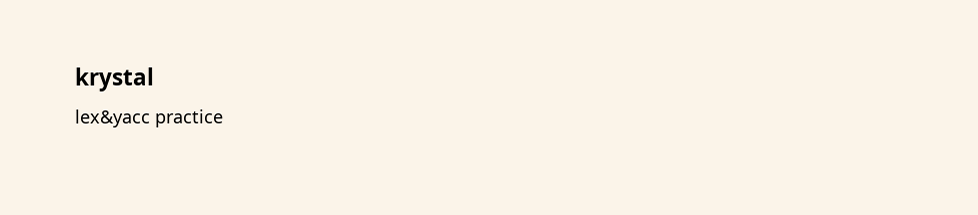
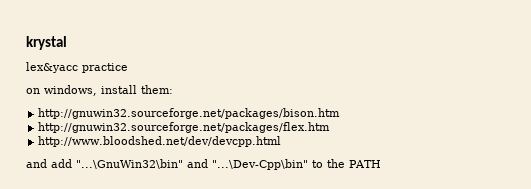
+ on windows, install them:
+ http://gnuwin32.sourceforge.net/packages/bison.htm
+ http://gnuwin32.sourceforge.net/packages/flex.htm
+ http://www.bloodshed.net/dev/devcpp.html
+ and add "...\GnuWin32\bin" and "...\Dev-Cpp\bin" to the PATH

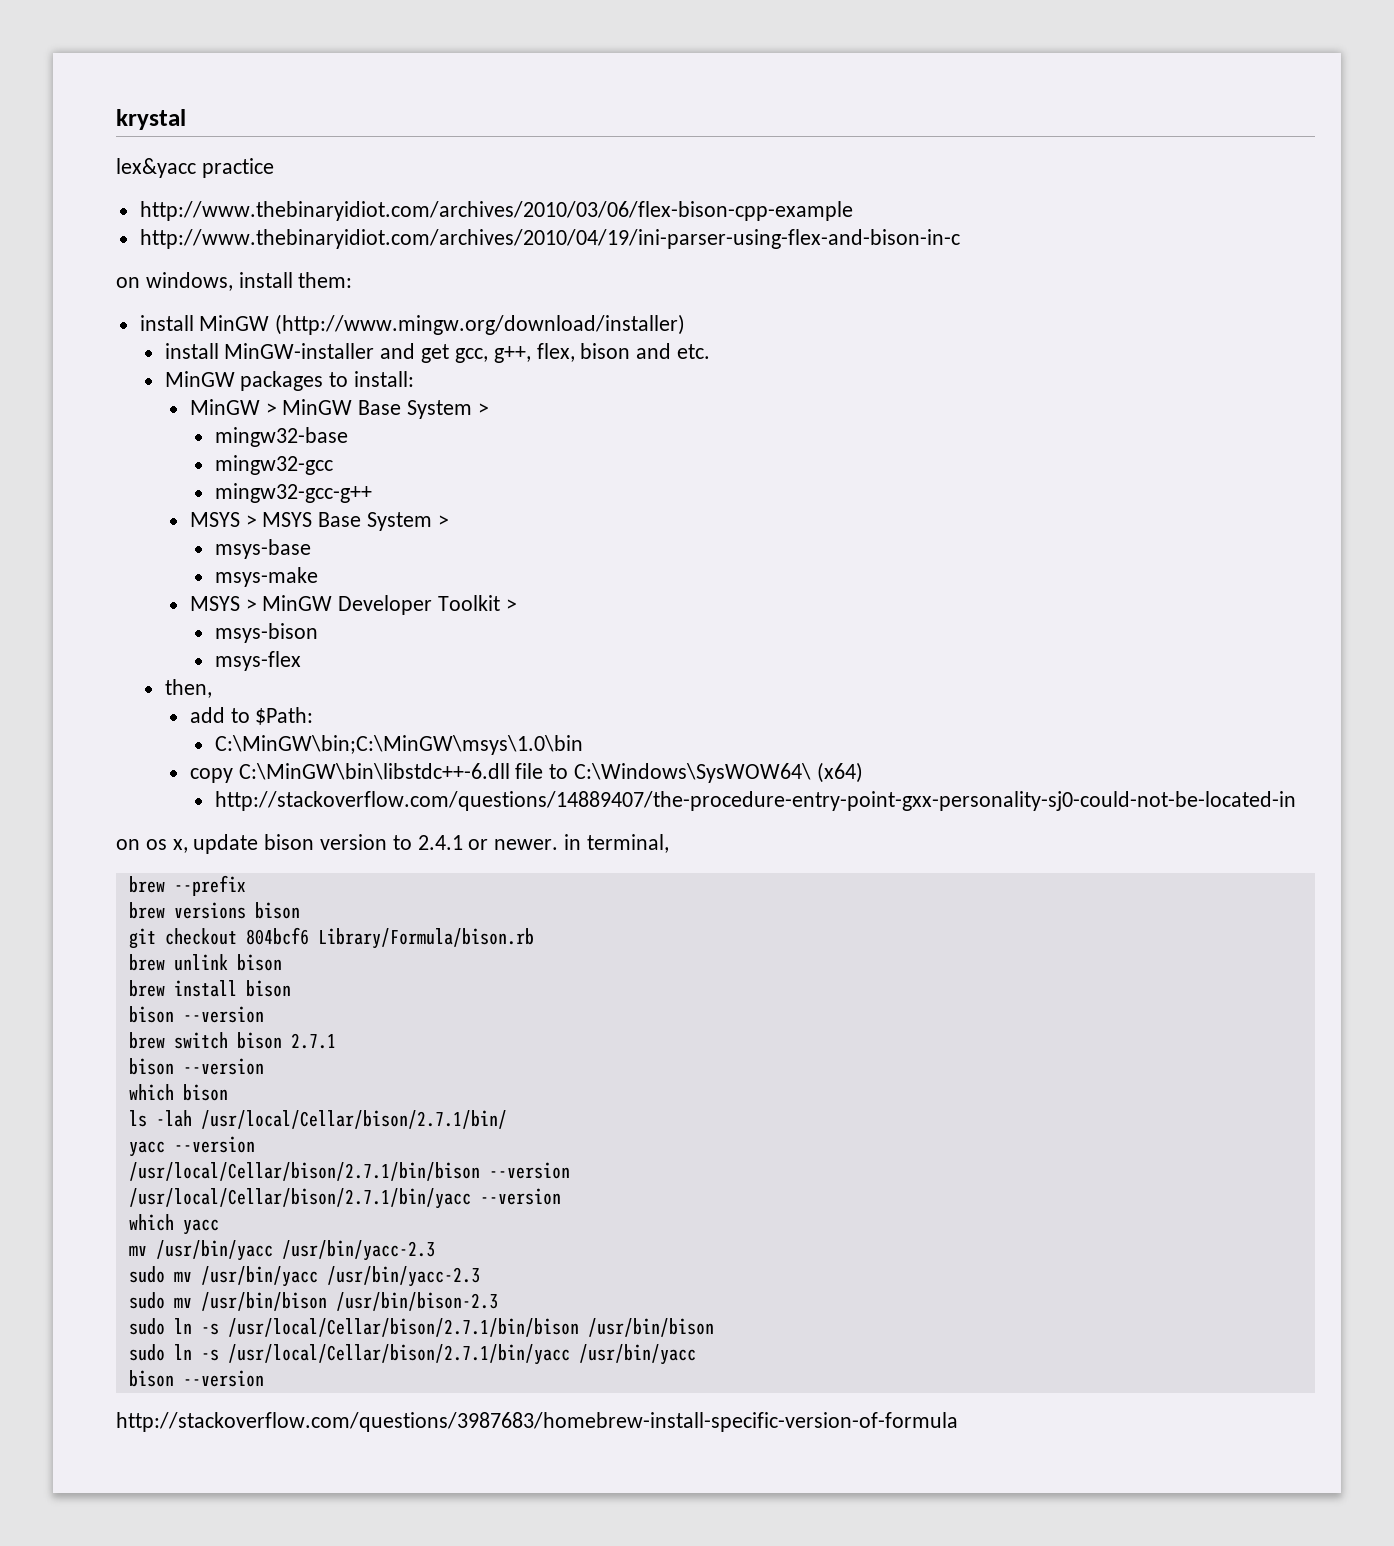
+ http://www.thebinaryidiot.com/archives/2010/03/06/flex-bison-cpp-example
+ http://www.thebinaryidiot.com/archives/2010/04/19/ini-parser-using-flex-and-bison-in-c
- http://gnuwin32.sourceforge.net/packages/bison.htm
- http://gnuwin32.sourceforge.net/packages/flex.htm
- http://www.bloodshed.net/dev/devcpp.html
- and add "...\GnuWin32\bin" and "...\Dev-Cpp\bin" to the PATH
+ install MinGW (http://www.mingw.org/download/installer)
+ install MinGW-installer and get gcc, g++, flex, bison and etc.
+ MinGW packages to install:
+ MinGW > MinGW Base System >
+ mingw32-base
+ mingw32-gcc
+ mingw32-gcc-g++
+ MSYS > MSYS Base System >
+ msys-base
+ msys-make
+ MSYS > MinGW Developer Toolkit >
+ msys-bison
+ msys-flex
+ then,
+ add to $Path:
+ C:\MinGW\bin;C:\MinGW\msys\1.0\bin
+ copy C:\MinGW\bin\libstdc++-6.dll file to C:\Windows\SysWOW64\ (x64)
+ http://stackoverflow.com/questions/14889407/the-procedure-entry-point-gxx-personality-sj0-could-not-be-located-in
+ on os x, update bison version to 2.4.1 or newer. in terminal,
+ brew --prefix
+ brew versions bison
+ git checkout 804bcf6 Library/Formula/bison.rb
+ brew unlink bison
+ brew install bison
+ bison --version
+ brew switch bison 2.7.1
+ bison --version
+ which bison
+ ls -lah /usr/local/Cellar/bison/2.7.1/bin/
+ yacc --version
+ /usr/local/Cellar/bison/2.7.1/bin/bison --version
+ /usr/local/Cellar/bison/2.7.1/bin/yacc --version
+ which yacc
+ mv /usr/bin/yacc /usr/bin/yacc-2.3
+ sudo mv /usr/bin/yacc /usr/bin/yacc-2.3
+ sudo mv /usr/bin/bison /usr/bin/bison-2.3
+ sudo ln -s /usr/local/Cellar/bison/2.7.1/bin/bison /usr/bin/bison
+ sudo ln -s /usr/local/Cellar/bison/2.7.1/bin/yacc /usr/bin/yacc
+ bison --version
+ http://stackoverflow.com/questions/3987683/homebrew-install-specific-version-of-formula

